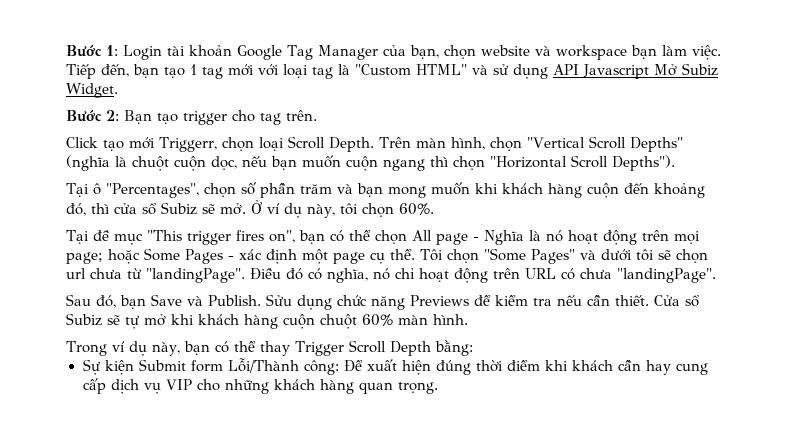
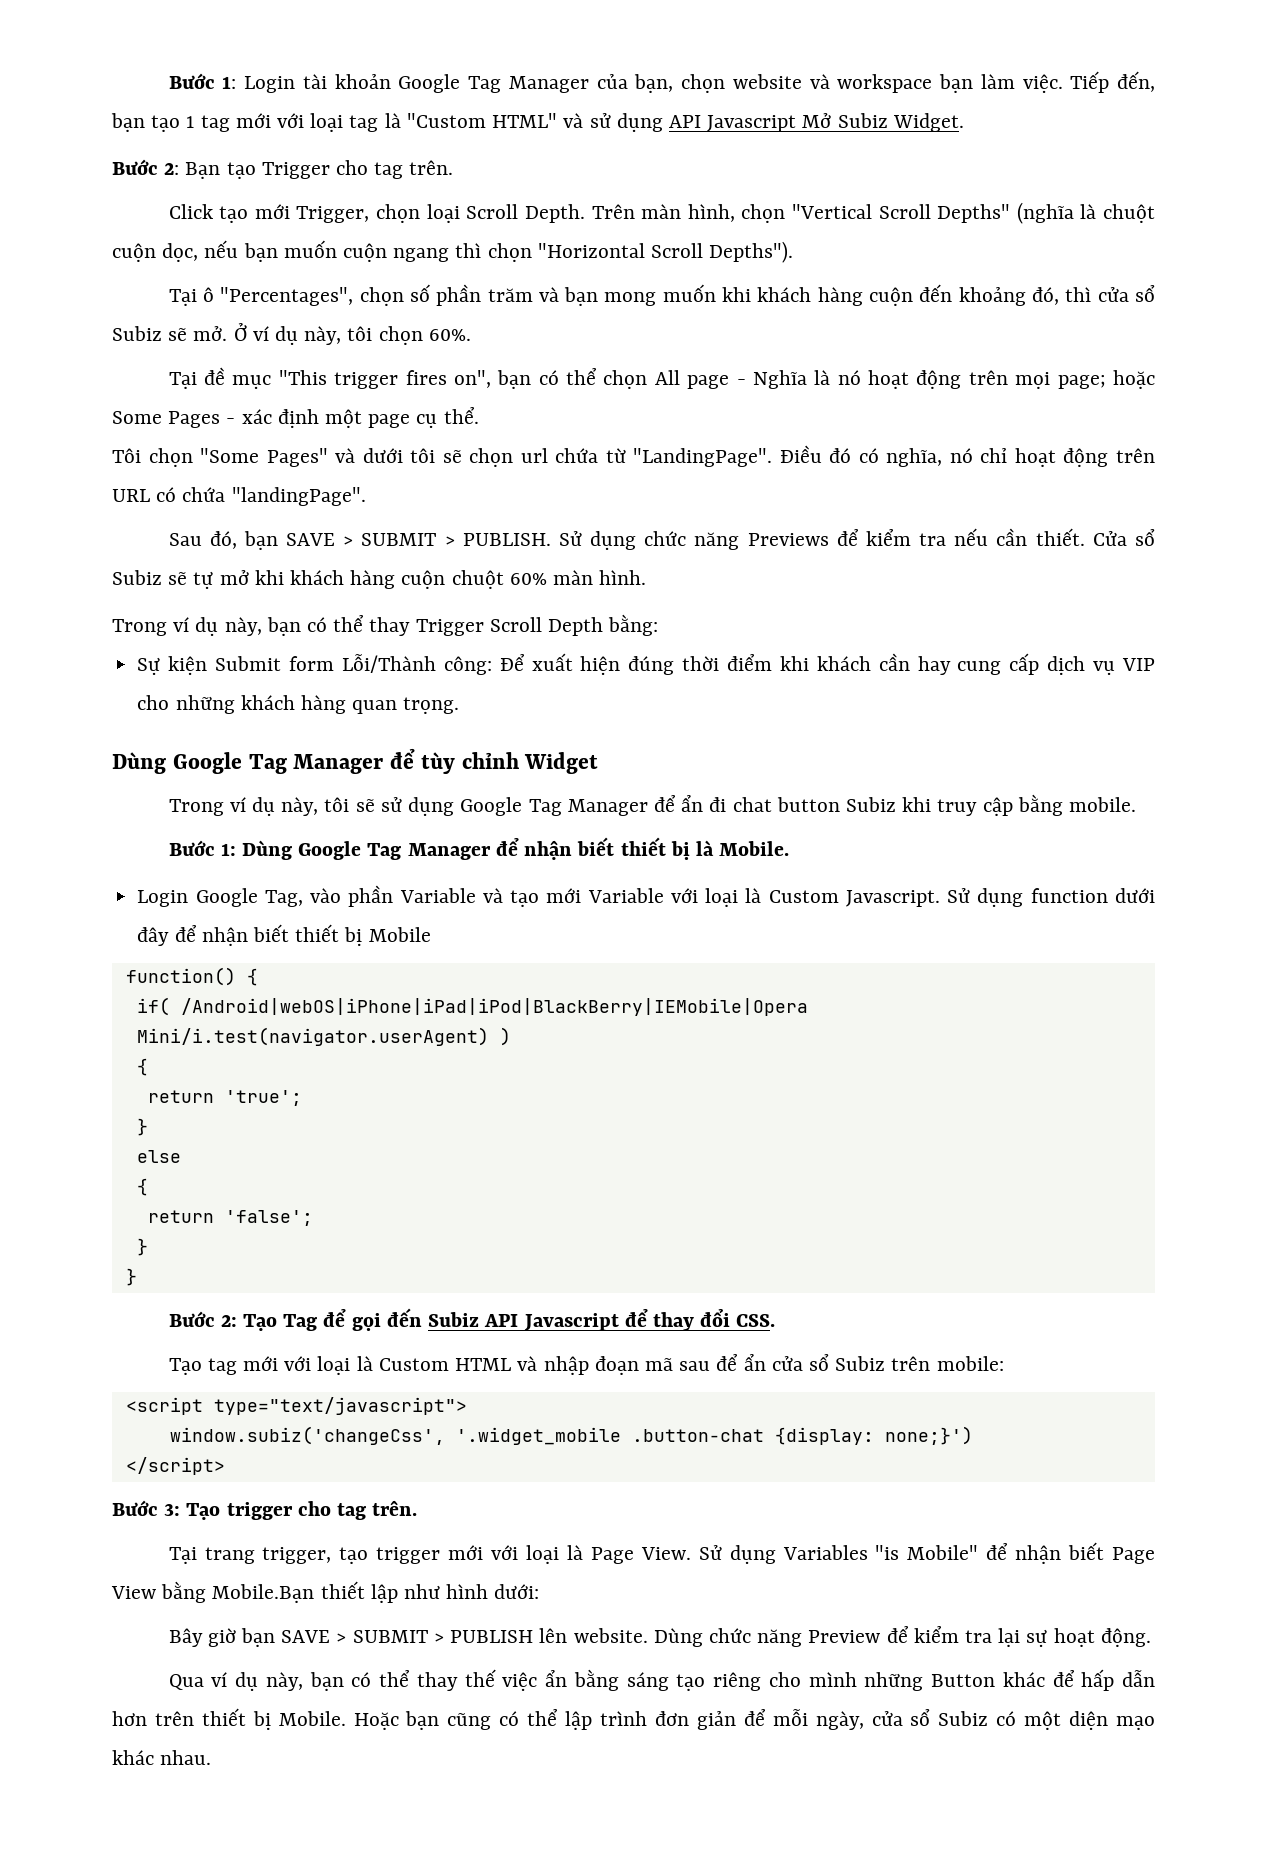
- Bước 2: Bạn tạo trigger cho tag trên.
+ Bước 2: Bạn tạo Trigger cho tag trên.
- Click tạo mới Triggerr, chọn loại Scroll Depth.
+ Click tạo mới Trigger, chọn loại Scroll Depth.
- Tại đề mục "This trigger fires on", bạn có thể chọn All page - Nghĩa là nó hoạt động trên mọi page; hoặc Some Pages - xác định một page cụ thể. Tôi chọn "Some Pages" và dưới tôi sẽ chọn url chưa từ "landingPage".
+ Tại đề mục "This trigger fires on", bạn có thể chọn All page - Nghĩa là nó hoạt động trên mọi page; hoặc Some Pages - xác định một page cụ thể.
+ Tôi chọn "Some Pages" và dưới tôi sẽ chọn url chứa từ "LandingPage".
- Điều đó có nghĩa, nó chỉ hoạt động trên URL có chưa "landingPage".
+ Điều đó có nghĩa, nó chỉ hoạt động trên URL có chứa "landingPage".
- Sau đó, bạn Save và Publish. Sửu dụng chức năng Previews để kiểm tra nếu cần thiết.
+ Sau đó, bạn SAVE > SUBMIT > PUBLISH. Sử dụng chức năng Previews để kiểm tra nếu cần thiết.
+ Dùng Google Tag Manager để tùy chỉnh Widget
+ Trong ví dụ này, tôi sẽ sử dụng Google Tag Manager để ẩn đi chat button Subiz khi truy cập bằng mobile.
+ Bước 1: Dùng Google Tag Manager để nhận biết thiết bị là Mobile.
+ Login Google Tag, vào phần Variable và tạo mới Variable với loại là Custom Javascript. Sử dụng function dưới đây để nhận biết thiết bị Mobile
+ function() {
+ if( /Android|webOS|iPhone|iPad|iPod|BlackBerry|IEMobile|Opera Mini/i.test(navigator.userAgent) )
+ {
+ return 'true';
+ }
+ else
+ {
+ return 'false';
+ }
+ }
+ Bước 2: Tạo Tag để gọi đến Subiz API Javascript để thay đổi CSS.
+ Tạo tag mới với loại là Custom HTML và nhập đoạn mã sau để ẩn cửa sổ Subiz trên mobile:
+ <script type="text/javascript">
+ window.subiz('changeCss', '.widget_mobile .button-chat {display: none;}')
+ </script>
+ Bước 3: Tạo trigger cho tag trên.
+ Tại trang trigger, tạo trigger mới với loại là Page View. Sử dụng Variables "is Mobile" để nhận biết Page View bằng Mobile.Bạn thiết lập như hình dưới:
+ Bây giờ bạn SAVE > SUBMIT > PUBLISH lên website. Dùng chức năng Preview để kiểm tra lại sự hoạt động.
+ Qua ví dụ này, bạn có thể thay thế việc ẩn bằng sáng tạo riêng cho mình những Button khác để hấp dẫn hơn trên thiết bị Mobile. Hoặc bạn cũng có thể lập trình đơn giản để mỗi ngày, cửa sổ Subiz có một diện mạo khác nhau.

